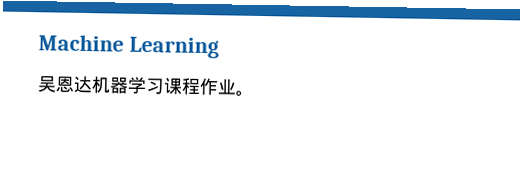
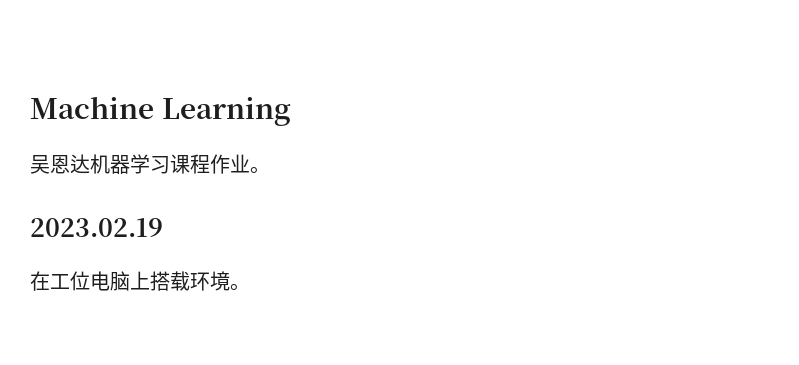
+ 2023.02.19
+ 在工位电脑上搭载环境。

